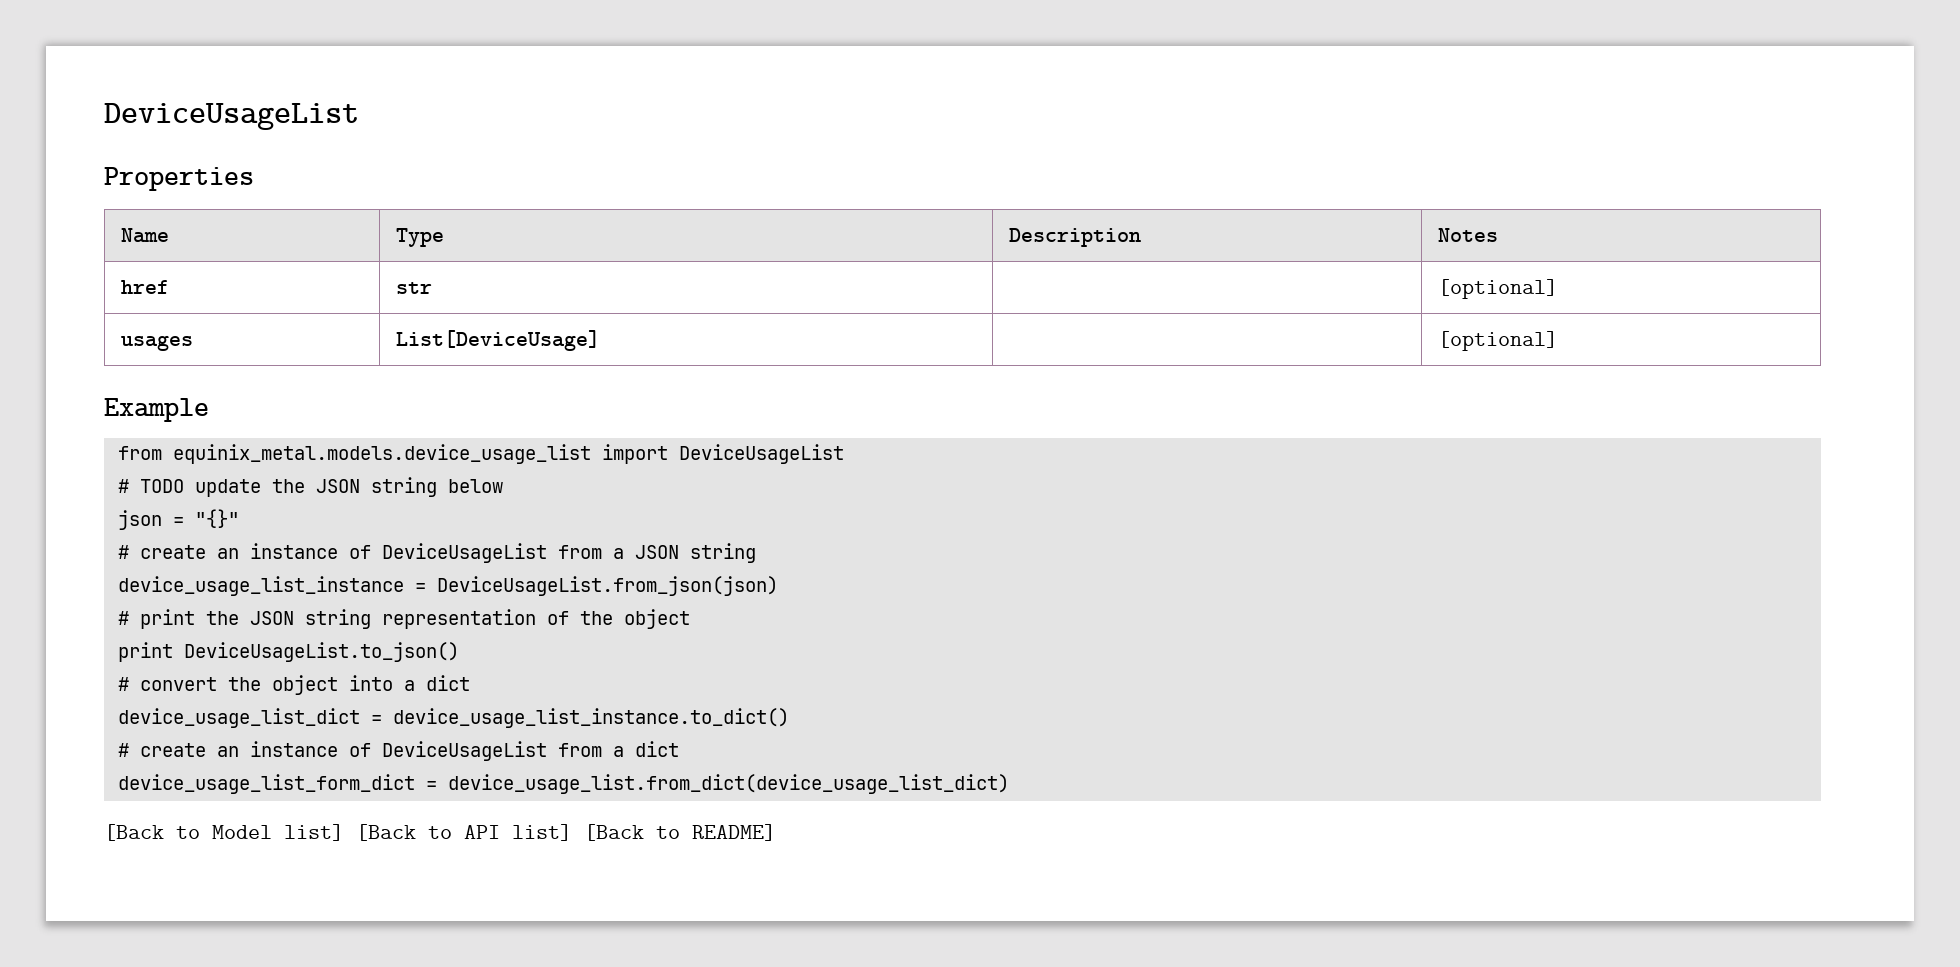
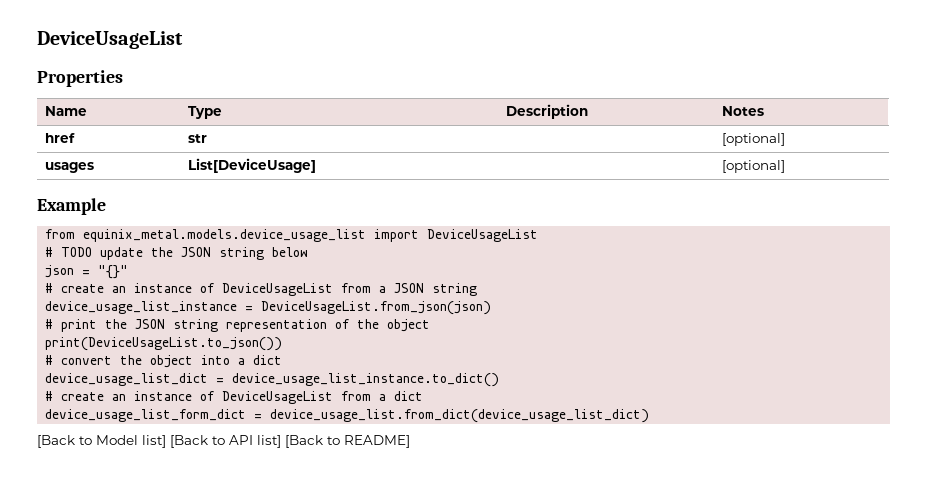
- print DeviceUsageList.to_json()
+ print(DeviceUsageList.to_json())

